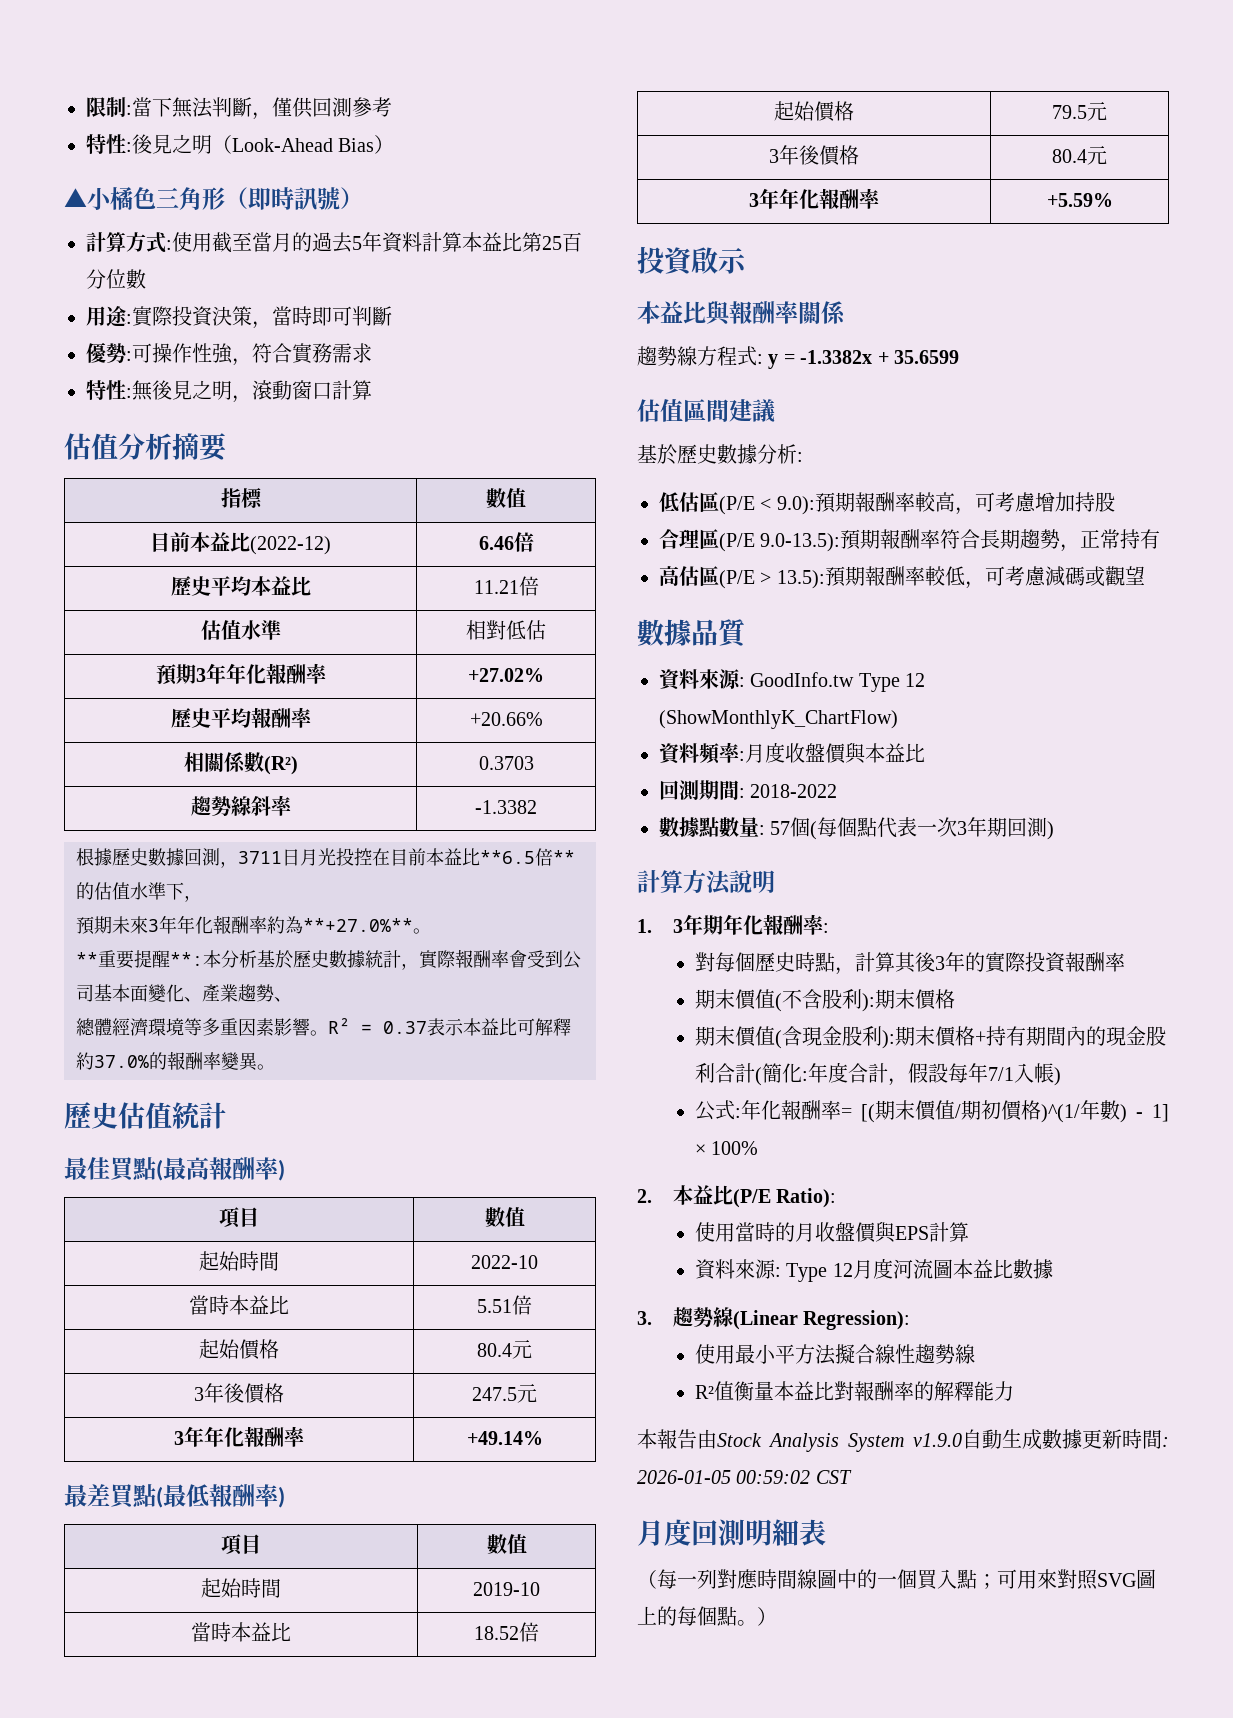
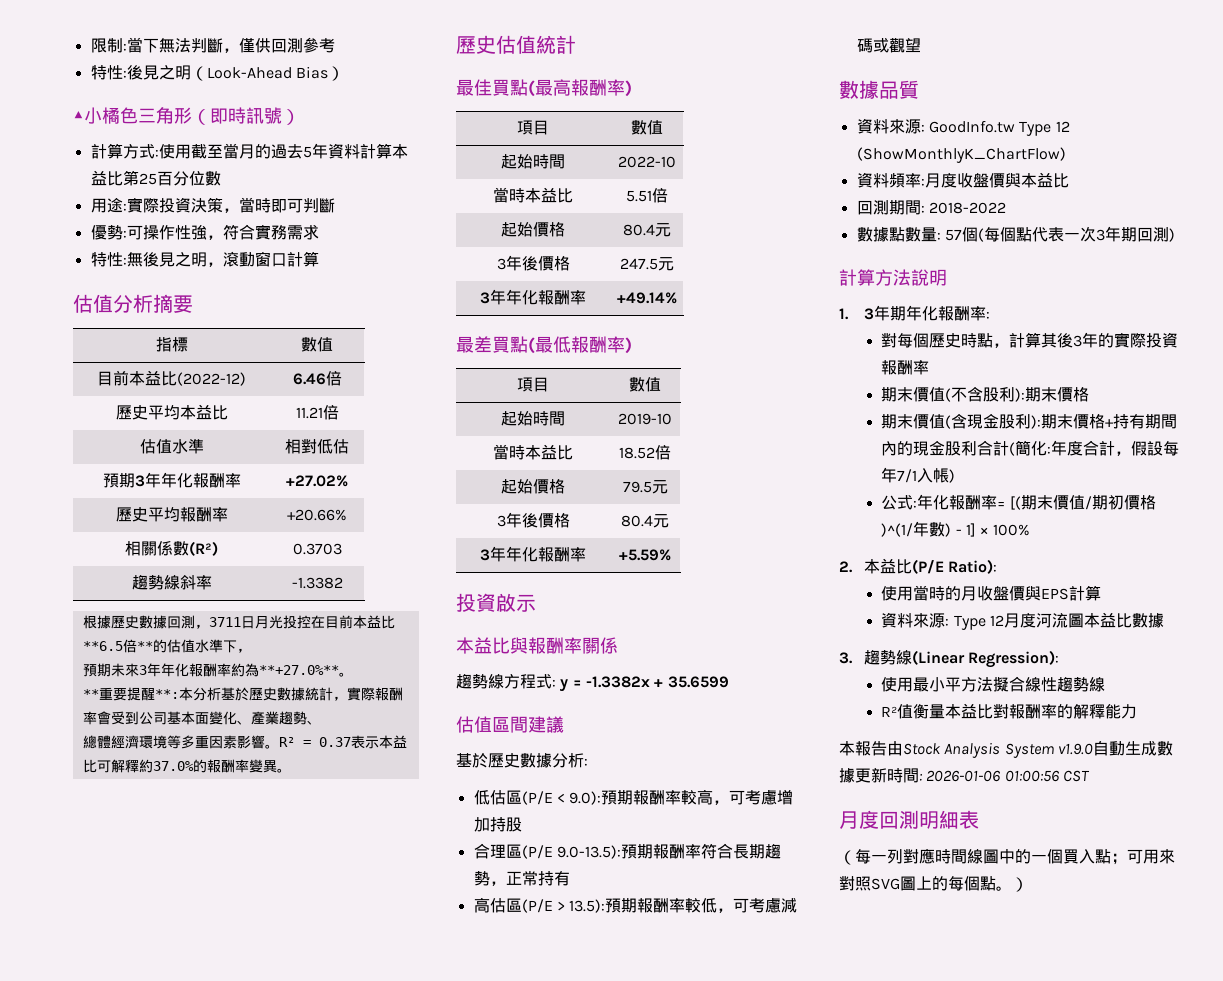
- 本報告由Stock Analysis System v1.9.0自動生成數據更新時間: 2026-01-05 00:59:02 CST
+ 本報告由Stock Analysis System v1.9.0自動生成數據更新時間: 2026-01-06 01:00:56 CST

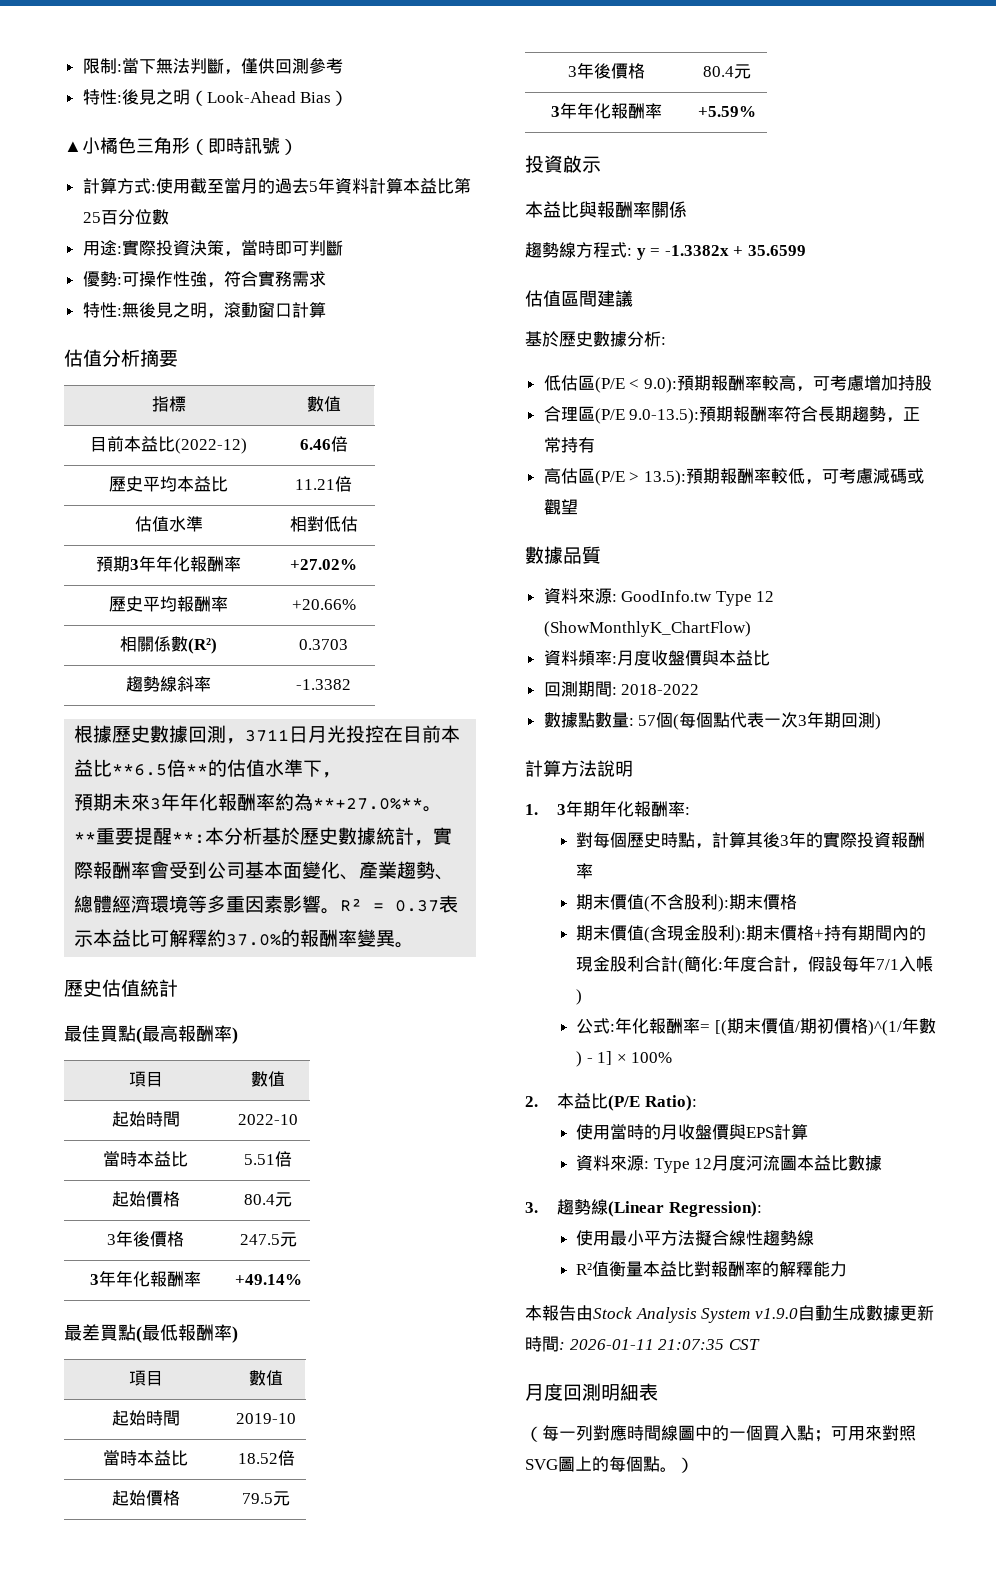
- 本報告由Stock Analysis System v1.9.0自動生成數據更新時間: 2026-01-06 01:00:56 CST
+ 本報告由Stock Analysis System v1.9.0自動生成數據更新時間: 2026-01-11 21:07:35 CST

